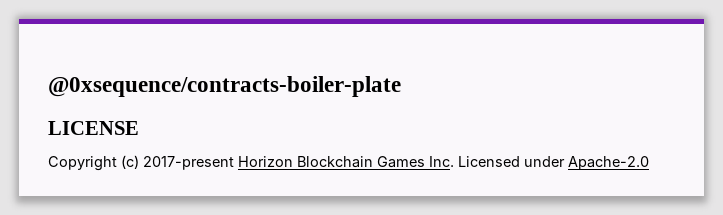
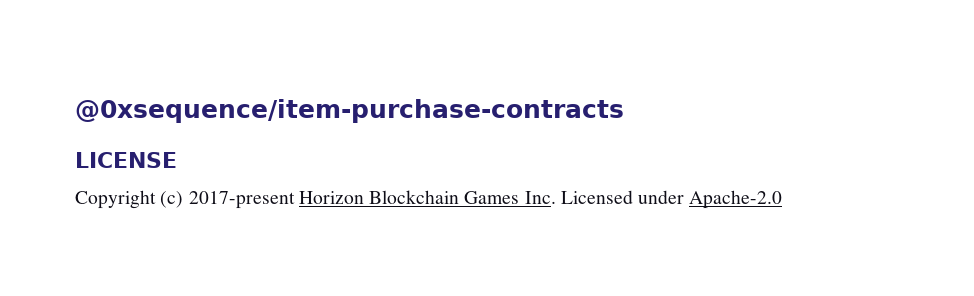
- @0xsequence/contracts-boiler-plate
+ @0xsequence/item-purchase-contracts

